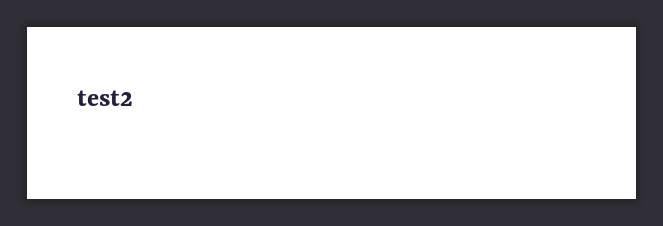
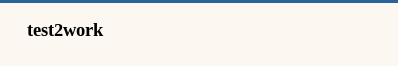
- test2
+ test2work

